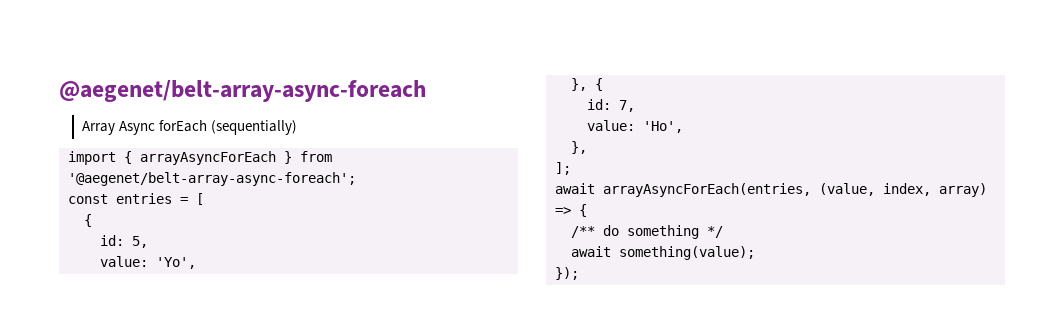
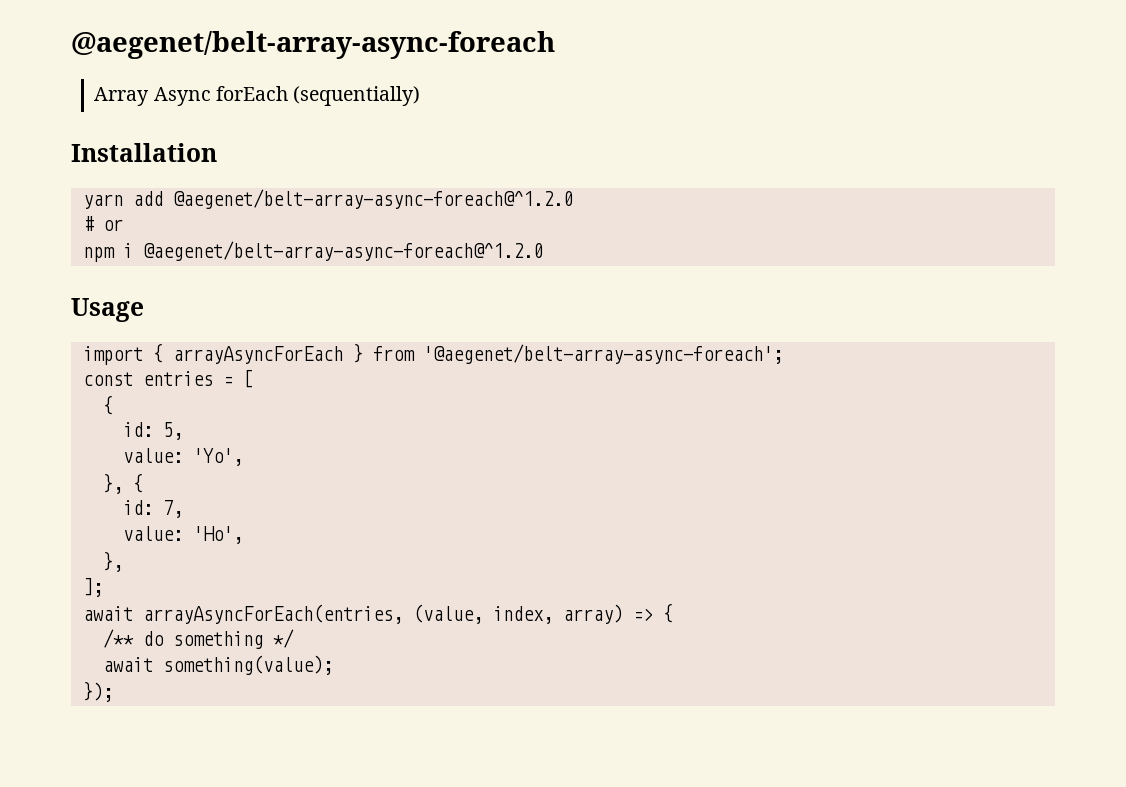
+ Installation
+ yarn add @aegenet/belt-array-async-foreach@^1.2.0
+ # or
+ npm i @aegenet/belt-array-async-foreach@^1.2.0
+ Usage

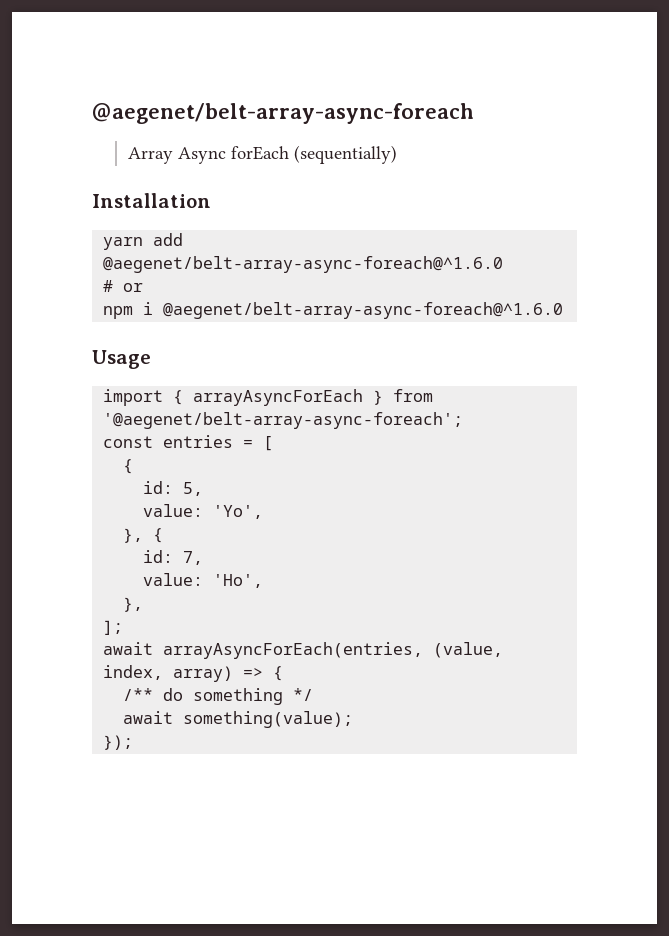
- yarn add @aegenet/belt-array-async-foreach@^1.2.0
+ yarn add @aegenet/belt-array-async-foreach@^1.6.0
- npm i @aegenet/belt-array-async-foreach@^1.2.0
+ npm i @aegenet/belt-array-async-foreach@^1.6.0

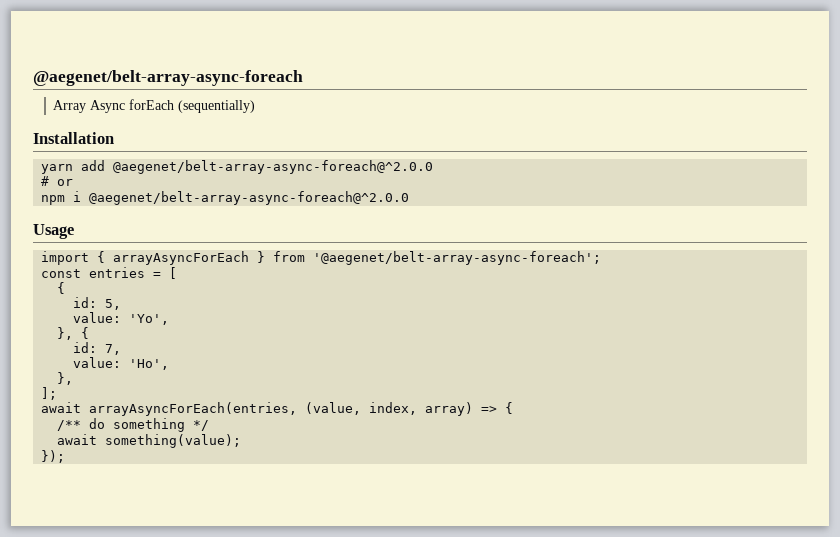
- yarn add @aegenet/belt-array-async-foreach@^1.6.0
+ yarn add @aegenet/belt-array-async-foreach@^2.0.0
- npm i @aegenet/belt-array-async-foreach@^1.6.0
+ npm i @aegenet/belt-array-async-foreach@^2.0.0

